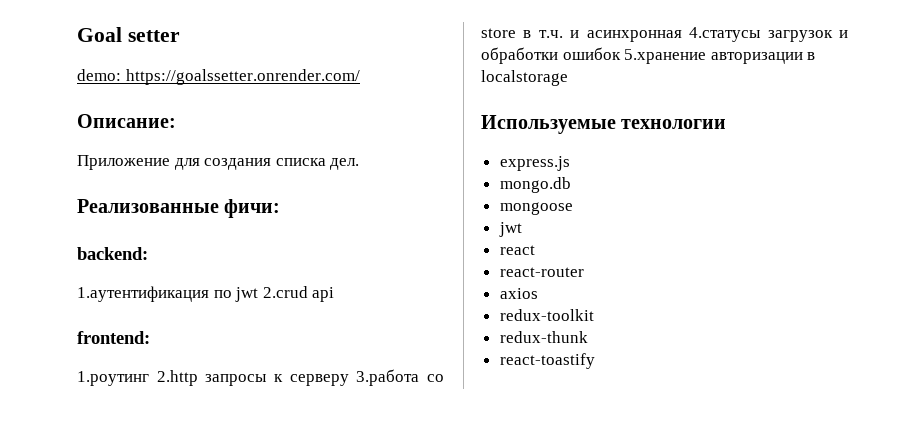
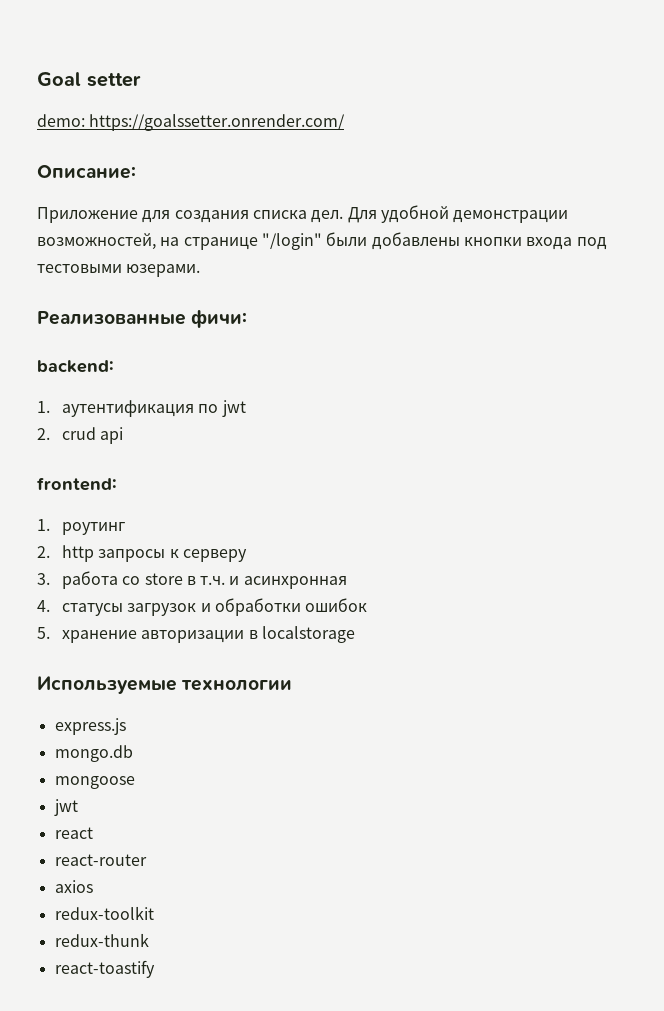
+ Для удобной демонстрации возможностей, на странице "/login" были добавлены кнопки входа под тестовыми юзерами.
- 1.аутентификация по jwt 2.crud api
+ 1. аутентификация по jwt
+ 2. crud api
- 1.роутинг 2.http запросы к серверу 3.работа со store в т.ч. и асинхронная 4.статусы загрузок и обработки ошибок 5.хранение авторизации в localstorage
+ 1. роутинг
+ 2. http запросы к серверу
+ 3. работа со store в т.ч. и асинхронная
+ 4. статусы загрузок и обработки ошибок
+ 5. хранение авторизации в localstorage

